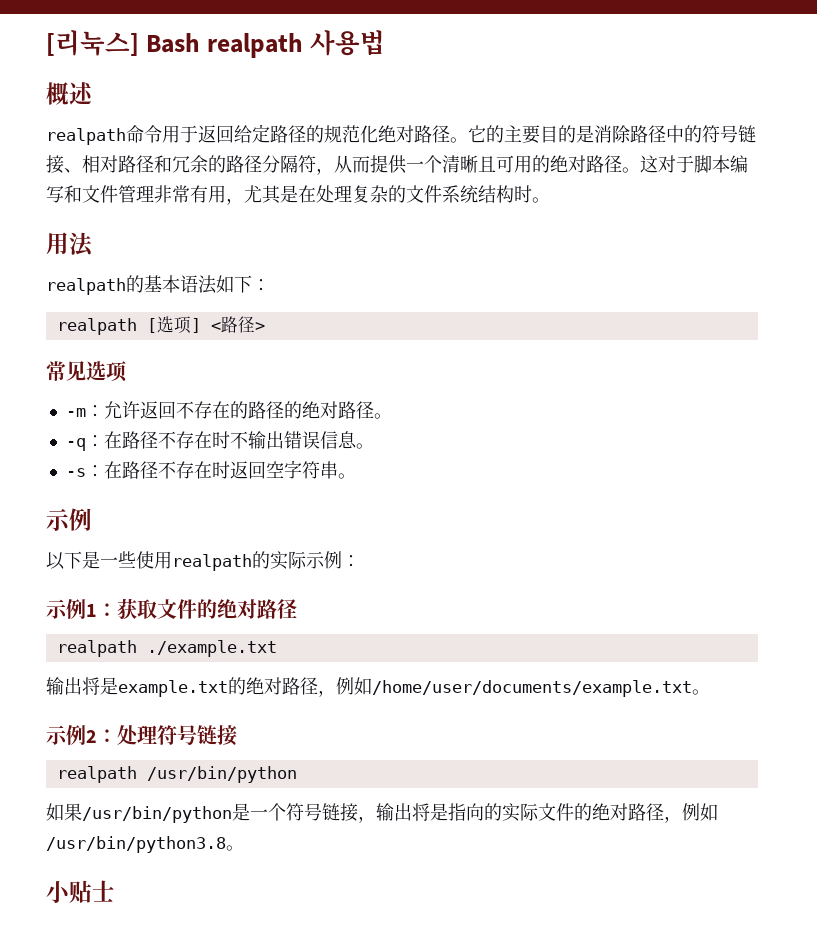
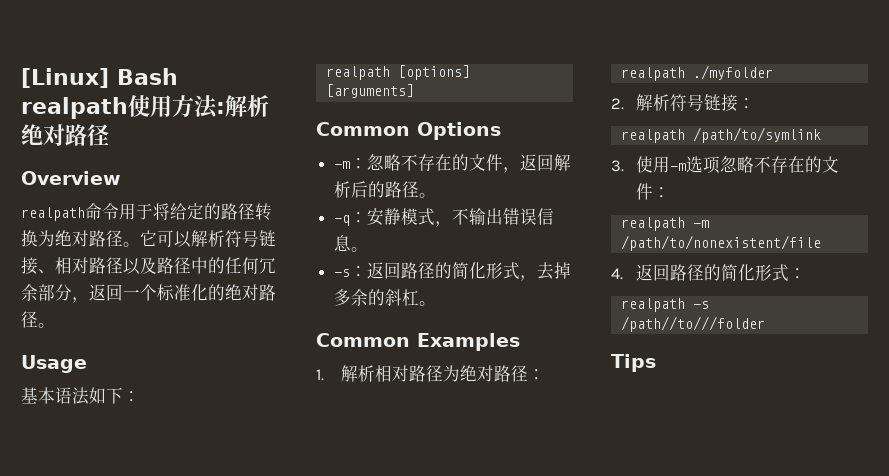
- [리눅스] Bash realpath 사용법
- 概述
- realpath命令用于返回给定路径的规范化绝对路径。它的主要目的是消除路径中的符号链接、相对路径和冗余的路径分隔符，从而提供一个清晰且可用的绝对路径。这对于脚本编写和文件管理非常有用，尤其是在处理复杂的文件系统结构时。
- 用法
- realpath的基本语法如下：
+ [Linux] Bash realpath使用方法:解析绝对路径
+ Overview
+ realpath命令用于将给定的路径转换为绝对路径。它可以解析符号链接、相对路径以及路径中的任何冗余部分，返回一个标准化的绝对路径。
+ Usage
+ 基本语法如下：
- realpath [选项] <路径>
- 常见选项
- -m：允许返回不存在的路径的绝对路径。
+ realpath [options] [arguments]
+ Common Options
+ -m：忽略不存在的文件，返回解析后的路径。
- -q：在路径不存在时不输出错误信息。
+ -q：安静模式，不输出错误信息。
- -s：在路径不存在时返回空字符串。
- 示例
- 以下是一些使用realpath的实际示例：
- 示例1：获取文件的绝对路径
- realpath ./example.txt
- 输出将是example.txt的绝对路径，例如/home/user/documents/example.txt。
- 示例2：处理符号链接
- realpath /usr/bin/python
- 如果/usr/bin/python是一个符号链接，输出将是指向的实际文件的绝对路径，例如/usr/bin/python3.8。
- 小贴士
+ -s：返回路径的简化形式，去掉多余的斜杠。
+ Common Examples
+ 1.解析相对路径为绝对路径：
+ realpath ./myfolder
+ 2.解析符号链接：
+ realpath /path/to/symlink
+ 3.使用-m选项忽略不存在的文件：
+ realpath -m /path/to/nonexistent/file
+ 4.返回路径的简化形式：
+ realpath -s /path//to///folder
+ Tips

